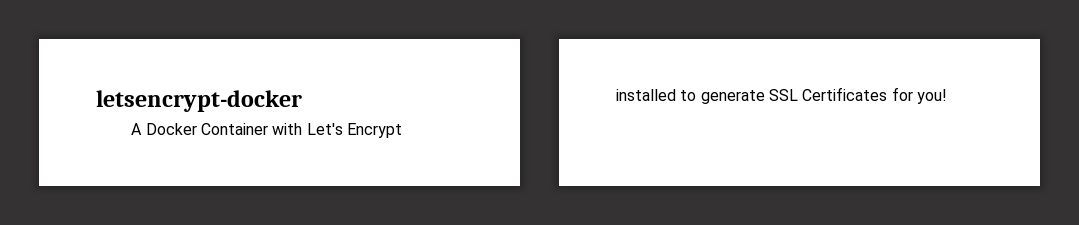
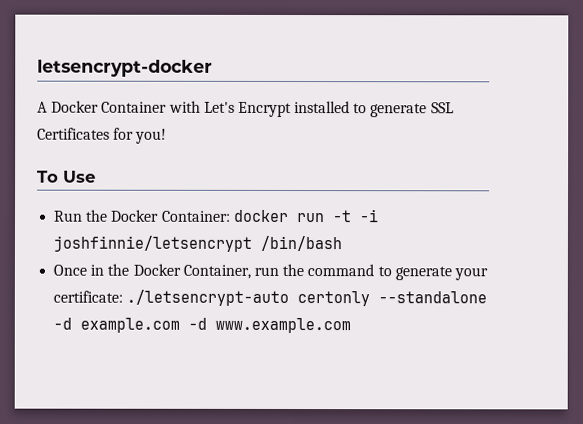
+ To Use
+ Run the Docker Container: docker run -t -i joshfinnie/letsencrypt /bin/bash
+ Once in the Docker Container, run the command to generate your certificate: ./letsencrypt-auto certonly --standalone -d example.com -d www.example.com

